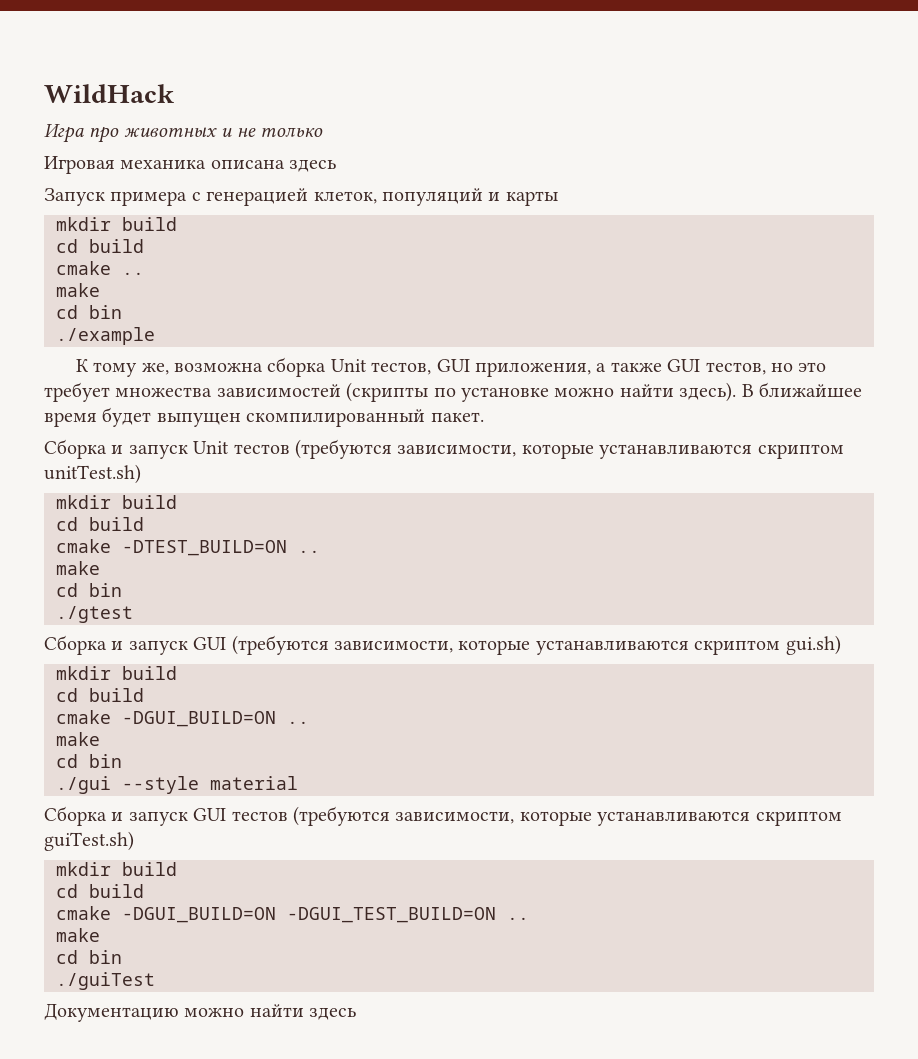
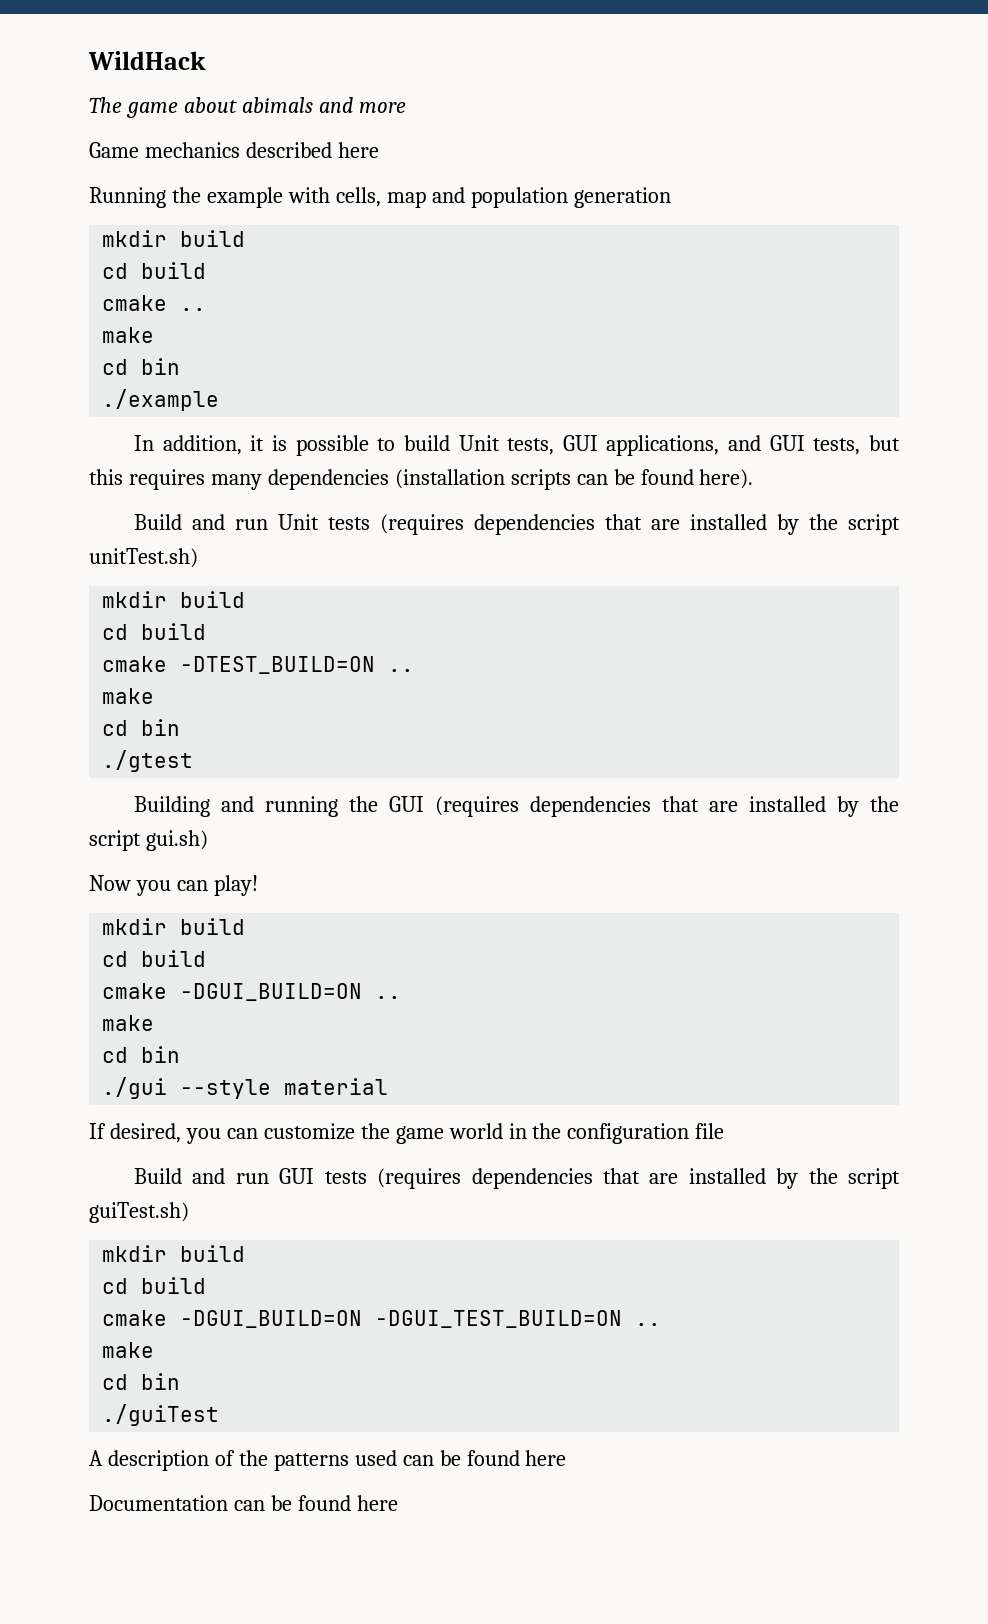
- Игра про животных и не только
- Игровая механика описана здесь
- Запуск примера с генерацией клеток, популяций и карты
+ The game about abimals and more
+ Game mechanics described here
+ Running the example with cells, map and population generation
- К тому же, возможна сборка Unit тестов, GUI приложения, а также GUI тестов, но это требует множества зависимостей (скрипты по установке можно найти здесь). В ближайшее время будет выпущен скомпилированный пакет.
- Сборка и запуск Unit тестов (требуются зависимости, которые устанавливаются скриптом unitTest.sh)
+ In addition, it is possible to build Unit tests, GUI applications, and GUI tests, but this requires many dependencies (installation scripts can be found here).
+ Build and run Unit tests (requires dependencies that are installed by the script unitTest.sh)
- Сборка и запуск GUI (требуются зависимости, которые устанавливаются скриптом gui.sh)
+ Building and running the GUI (requires dependencies that are installed by the script gui.sh)
+ Now you can play!
- Сборка и запуск GUI тестов (требуются зависимости, которые устанавливаются скриптом guiTest.sh)
+ If desired, you can customize the game world in the configuration file
+ Build and run GUI tests (requires dependencies that are installed by the script guiTest.sh)
- Документацию можно найти здесь
+ A description of the patterns used can be found here
+ Documentation can be found here

